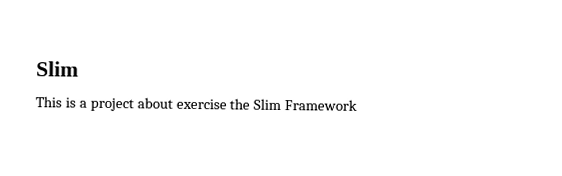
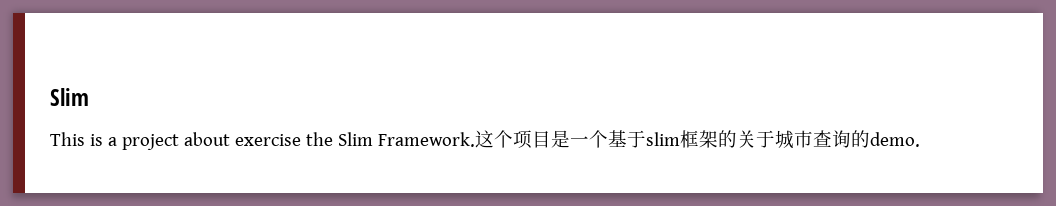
- This is a project about exercise the Slim Framework
+ This is a project about exercise the Slim Framework.这个项目是一个基于slim框架的关于城市查询的demo.

